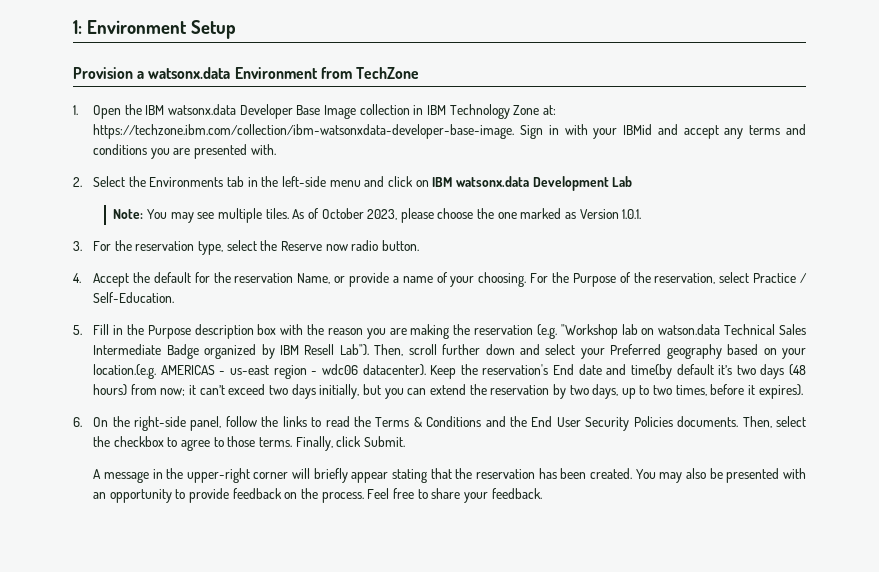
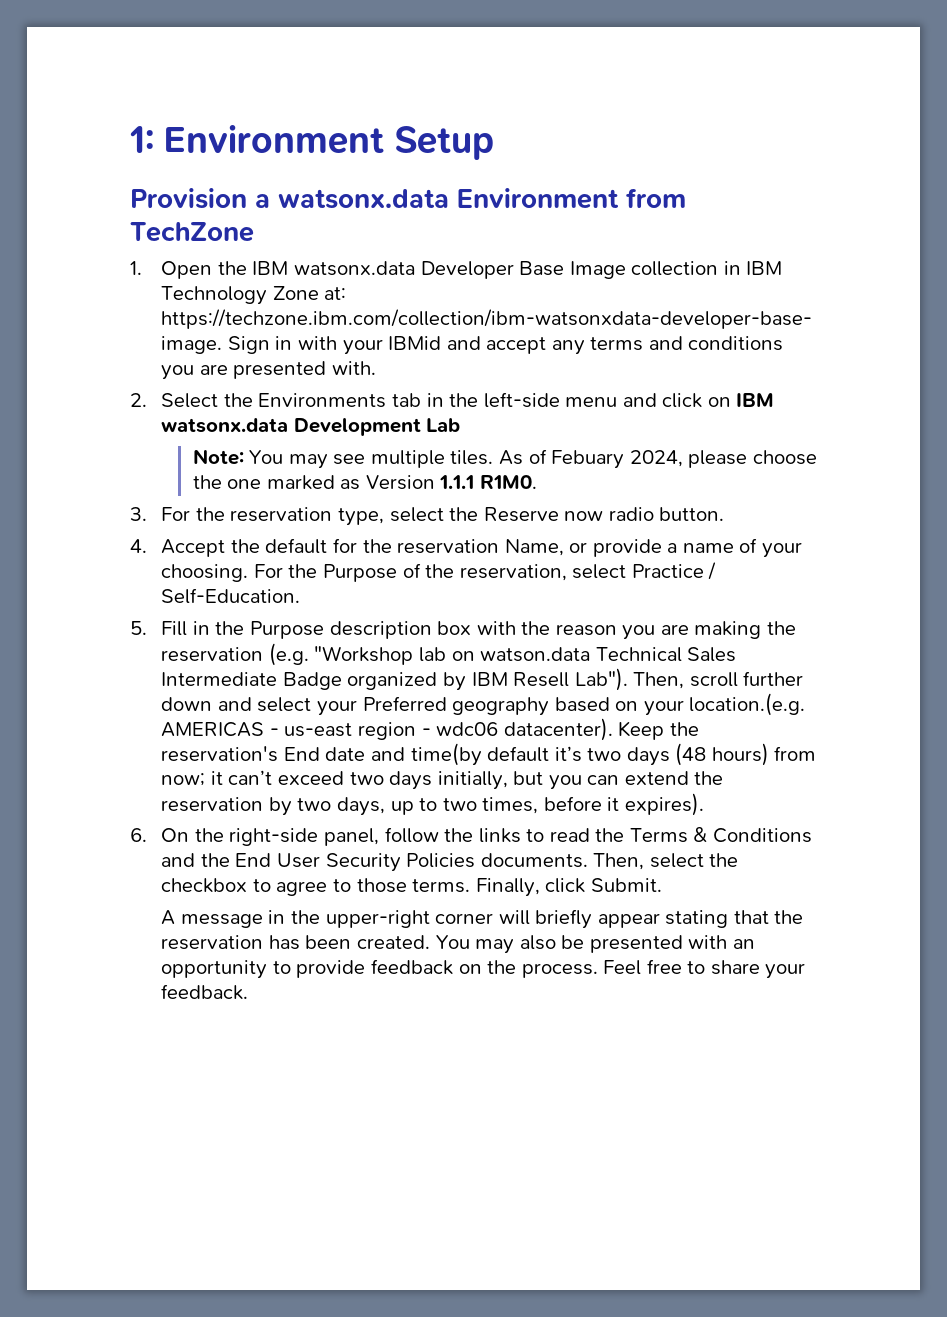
- As of October 2023, please choose the one marked as Version 1.0.1.
+ As of Febuary 2024, please choose the one marked as Version 1.1.1 R1M0.

